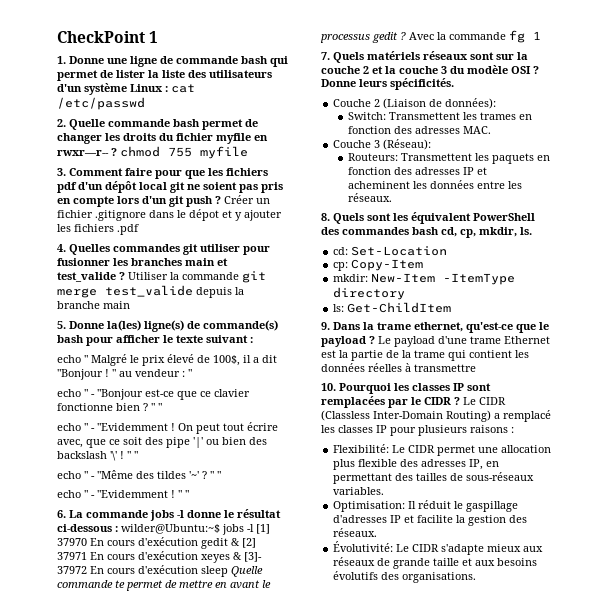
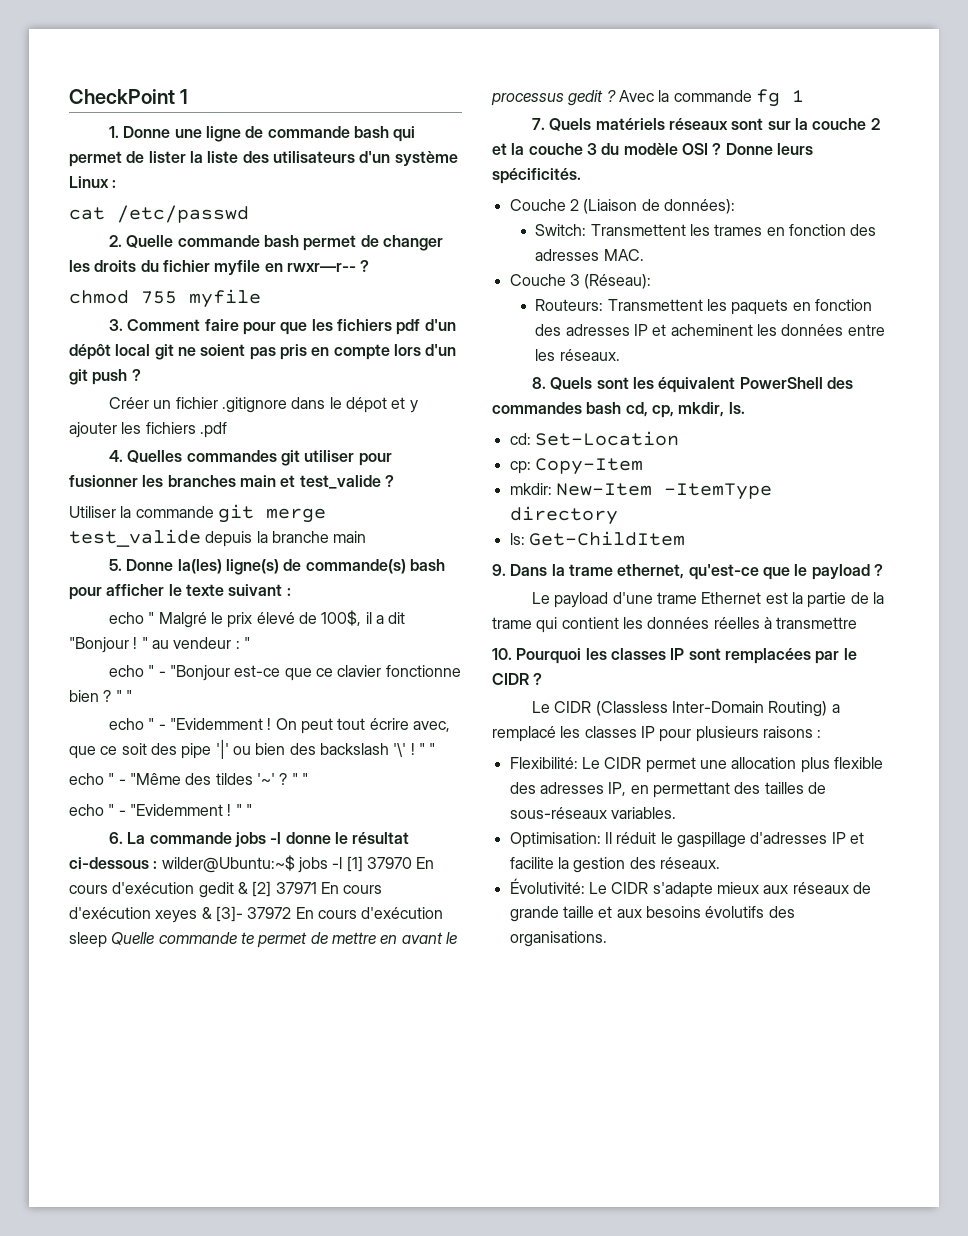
- 1. Donne une ligne de commande bash qui permet de lister la liste des utilisateurs d'un système Linux : cat /etc/passwd
+ 1. Donne une ligne de commande bash qui permet de lister la liste des utilisateurs d'un système Linux :
+ cat /etc/passwd
- 2. Quelle commande bash permet de changer les droits du fichier myfile en rwxr—r-- ? chmod 755 myfile
+ 2. Quelle commande bash permet de changer les droits du fichier myfile en rwxr—r-- ?
+ chmod 755 myfile
- 3. Comment faire pour que les fichiers pdf d'un dépôt local git ne soient pas pris en compte lors d'un git push ? Créer un fichier .gitignore dans le dépot et y ajouter les fichiers .pdf
+ 3. Comment faire pour que les fichiers pdf d'un dépôt local git ne soient pas pris en compte lors d'un git push ?
+ Créer un fichier .gitignore dans le dépot et y ajouter les fichiers .pdf
- 4. Quelles commandes git utiliser pour fusionner les branches main et test_valide ? Utiliser la commande git merge test_valide depuis la branche main
+ 4. Quelles commandes git utiliser pour fusionner les branches main et test_valide ?
+ Utiliser la commande git merge test_valide depuis la branche main
- 9. Dans la trame ethernet, qu'est-ce que le payload ? Le payload d'une trame Ethernet est la partie de la trame qui contient les données réelles à transmettre
+ 9. Dans la trame ethernet, qu'est-ce que le payload ?
+ Le payload d'une trame Ethernet est la partie de la trame qui contient les données réelles à transmettre
- 10. Pourquoi les classes IP sont remplacées par le CIDR ? Le CIDR (Classless Inter-Domain Routing) a remplacé les classes IP pour plusieurs raisons :
+ 10. Pourquoi les classes IP sont remplacées par le CIDR ?
+ Le CIDR (Classless Inter-Domain Routing) a remplacé les classes IP pour plusieurs raisons :

